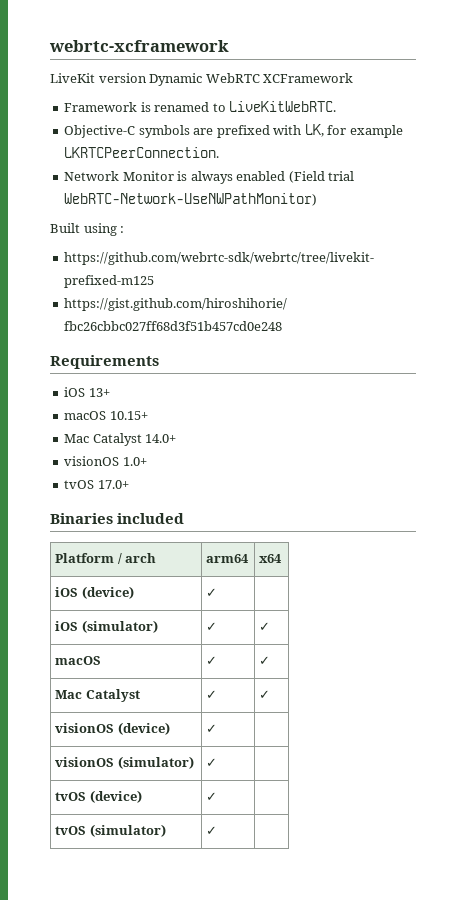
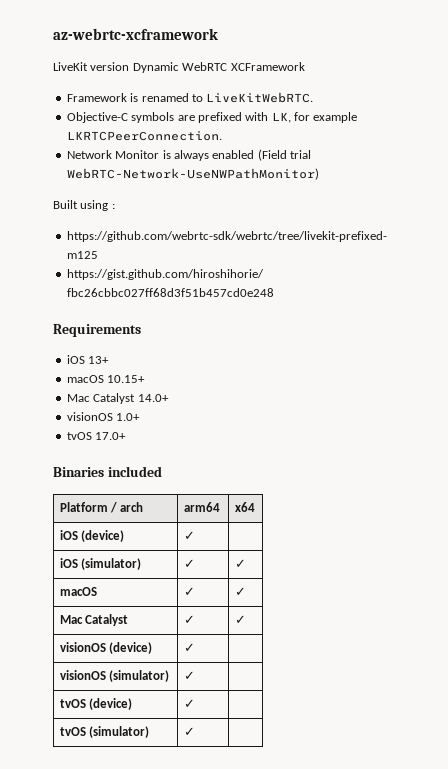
- webrtc-xcframework
+ az-webrtc-xcframework

